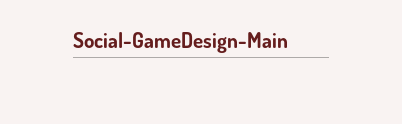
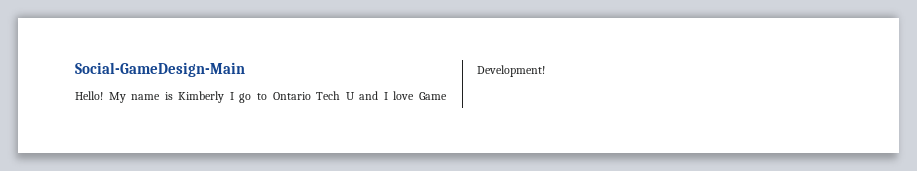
+ Hello! My name is Kimberly I go to Ontario Tech U and I love Game Development!

